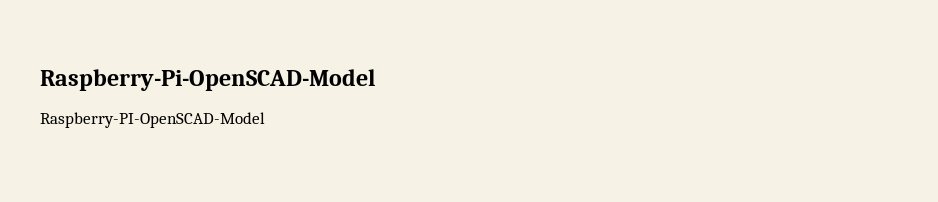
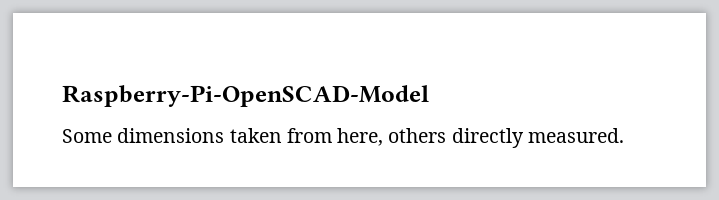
- Raspberry-PI-OpenSCAD-Model
+ Some dimensions taken from here, others directly measured.

